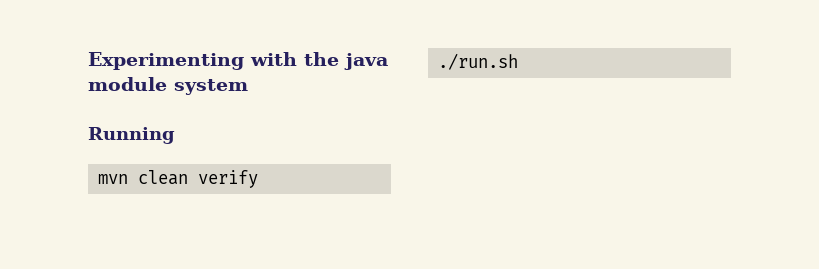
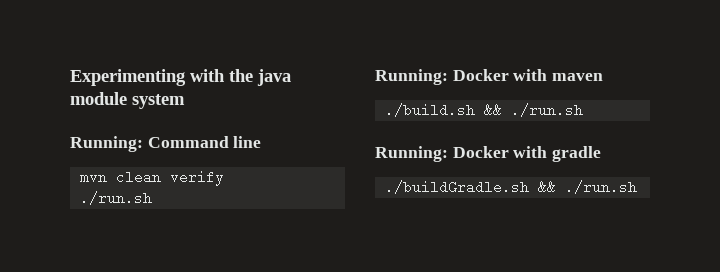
- Running
+ Running: Command line
+ Running: Docker with maven
+ ./build.sh && ./run.sh
+ Running: Docker with gradle
+ ./buildGradle.sh && ./run.sh

